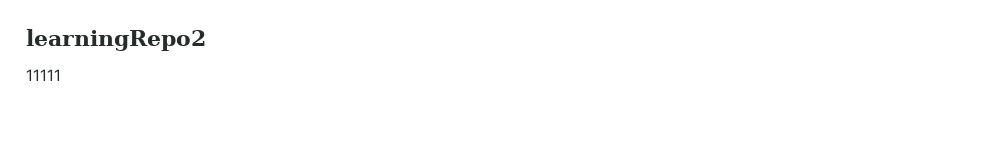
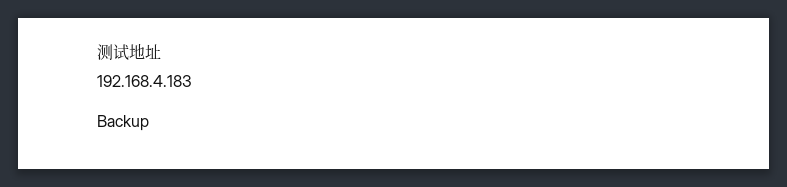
- learningRepo2
- 11111
+ 测试地址
+ 192.168.4.183
+ Backup

